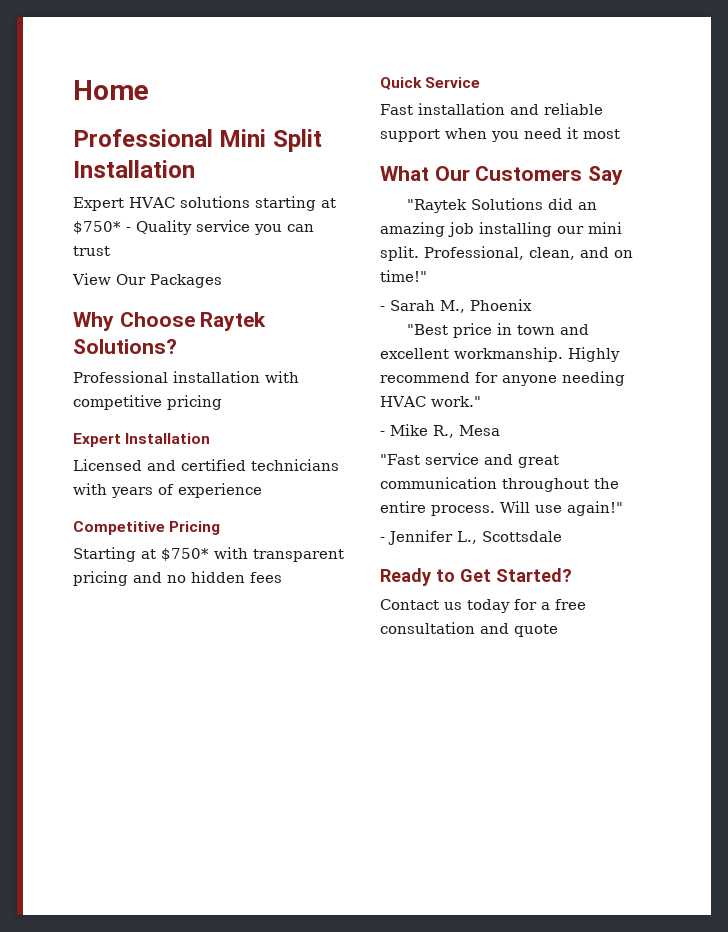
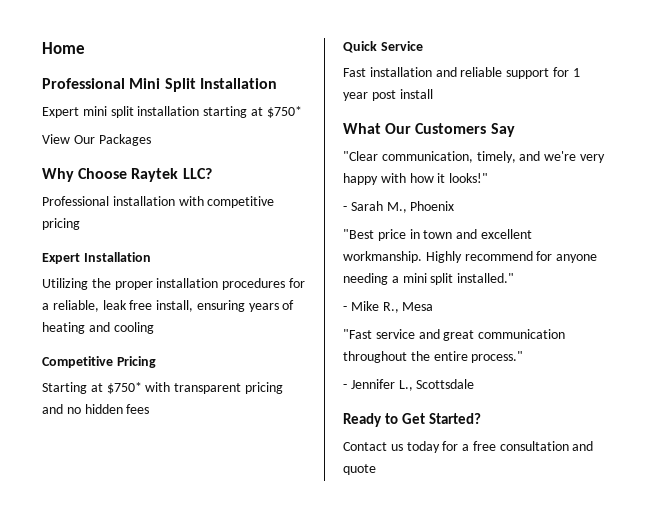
- Expert HVAC solutions starting at $750* - Quality service you can trust
+ Expert mini split installation starting at $750*
- Why Choose Raytek Solutions?
+ Why Choose Raytek LLC?
- Licensed and certified technicians with years of experience
+ Utilizing the proper installation procedures for a reliable, leak free install, ensuring years of heating and cooling
- Fast installation and reliable support when you need it most
+ Fast installation and reliable support for 1 year post install
- "Raytek Solutions did an amazing job installing our mini split. Professional, clean, and on time!"
+ "Clear communication, timely, and we're very happy with how it looks!"
- Highly recommend for anyone needing HVAC work."
+ Highly recommend for anyone needing a mini split installed."
- "Fast service and great communication throughout the entire process. Will use again!"
+ "Fast service and great communication throughout the entire process."

